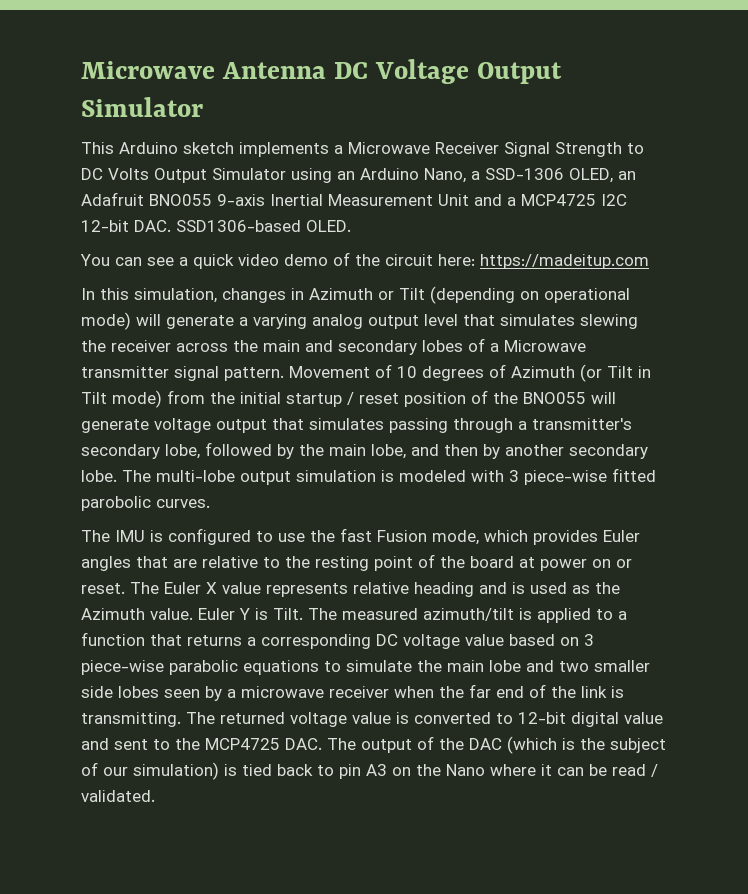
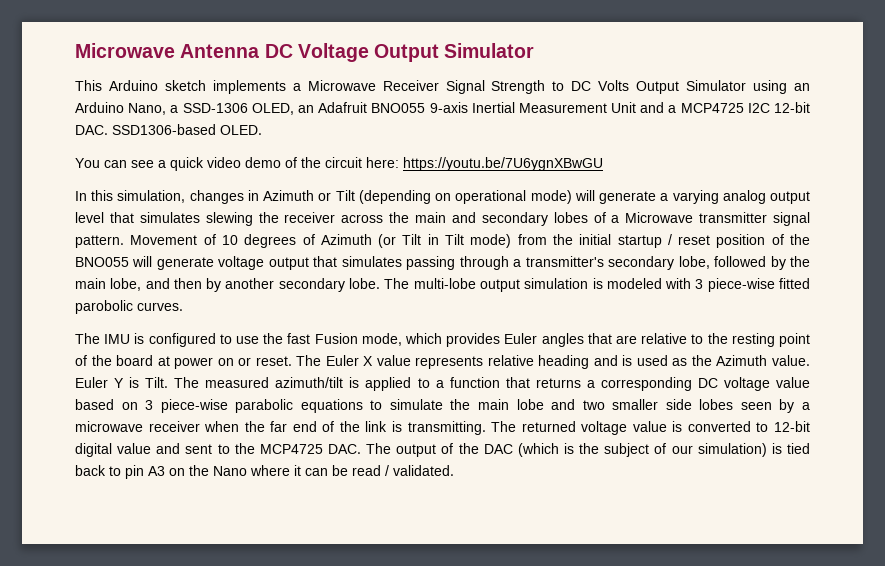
- You can see a quick video demo of the circuit here: https://madeitup.com
+ You can see a quick video demo of the circuit here: https://youtu.be/7U6ygnXBwGU

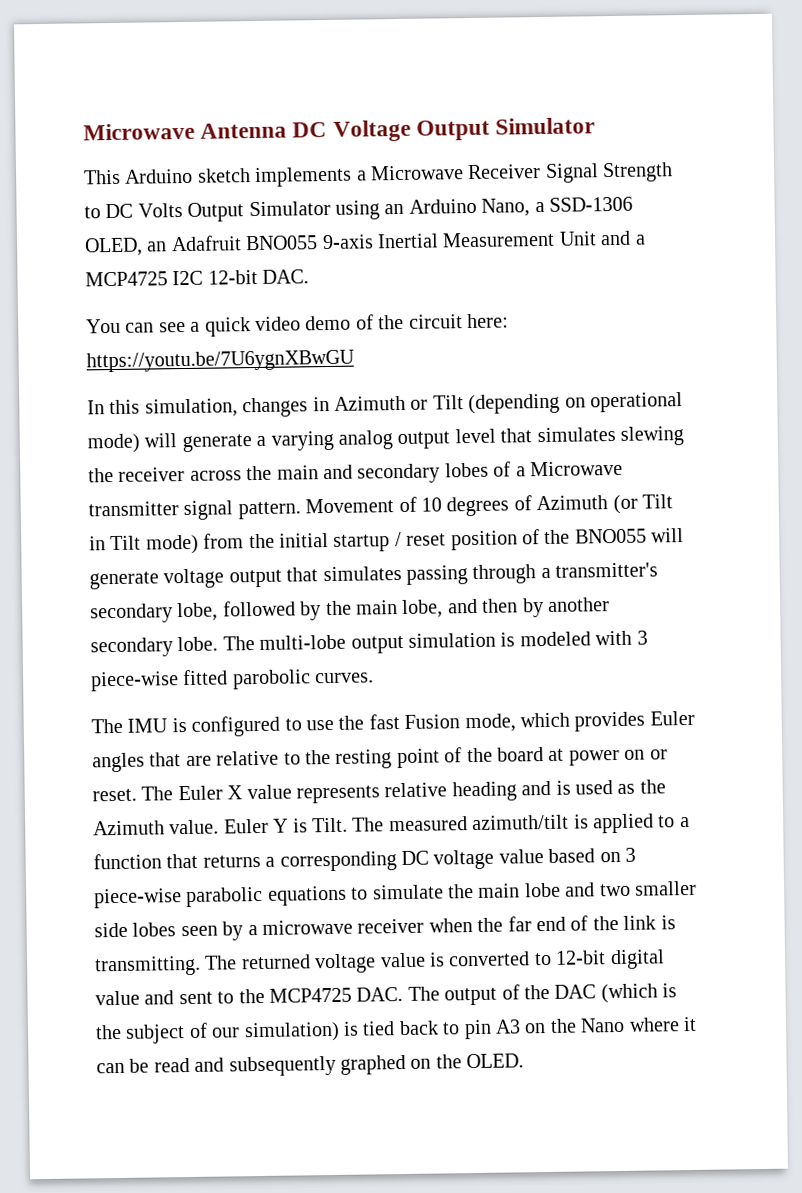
- This Arduino sketch implements a Microwave Receiver Signal Strength to DC Volts Output Simulator using an Arduino Nano, a SSD-1306 OLED, an Adafruit BNO055 9-axis Inertial Measurement Unit and a MCP4725 I2C 12-bit DAC. SSD1306-based OLED.
+ This Arduino sketch implements a Microwave Receiver Signal Strength to DC Volts Output Simulator using an Arduino Nano, a SSD-1306 OLED, an Adafruit BNO055 9-axis Inertial Measurement Unit and a MCP4725 I2C 12-bit DAC.
- The returned voltage value is converted to 12-bit digital value and sent to the MCP4725 DAC. The output of the DAC (which is the subject of our simulation) is tied back to pin A3 on the Nano where it can be read / validated.
+ The returned voltage value is converted to 12-bit digital value and sent to the MCP4725 DAC. The output of the DAC (which is the subject of our simulation) is tied back to pin A3 on the Nano where it can be read and subsequently graphed on the OLED.

